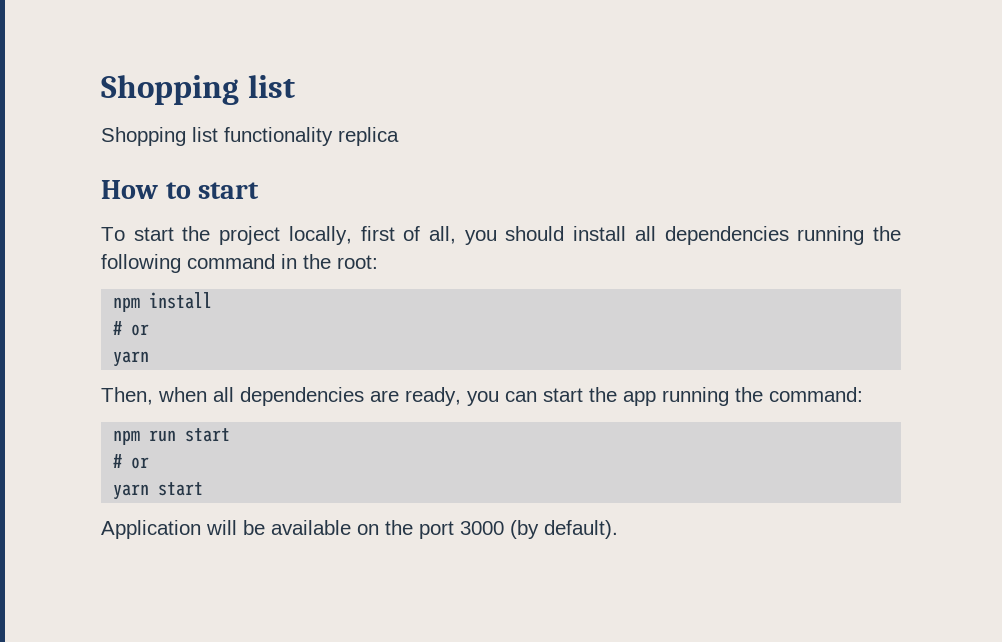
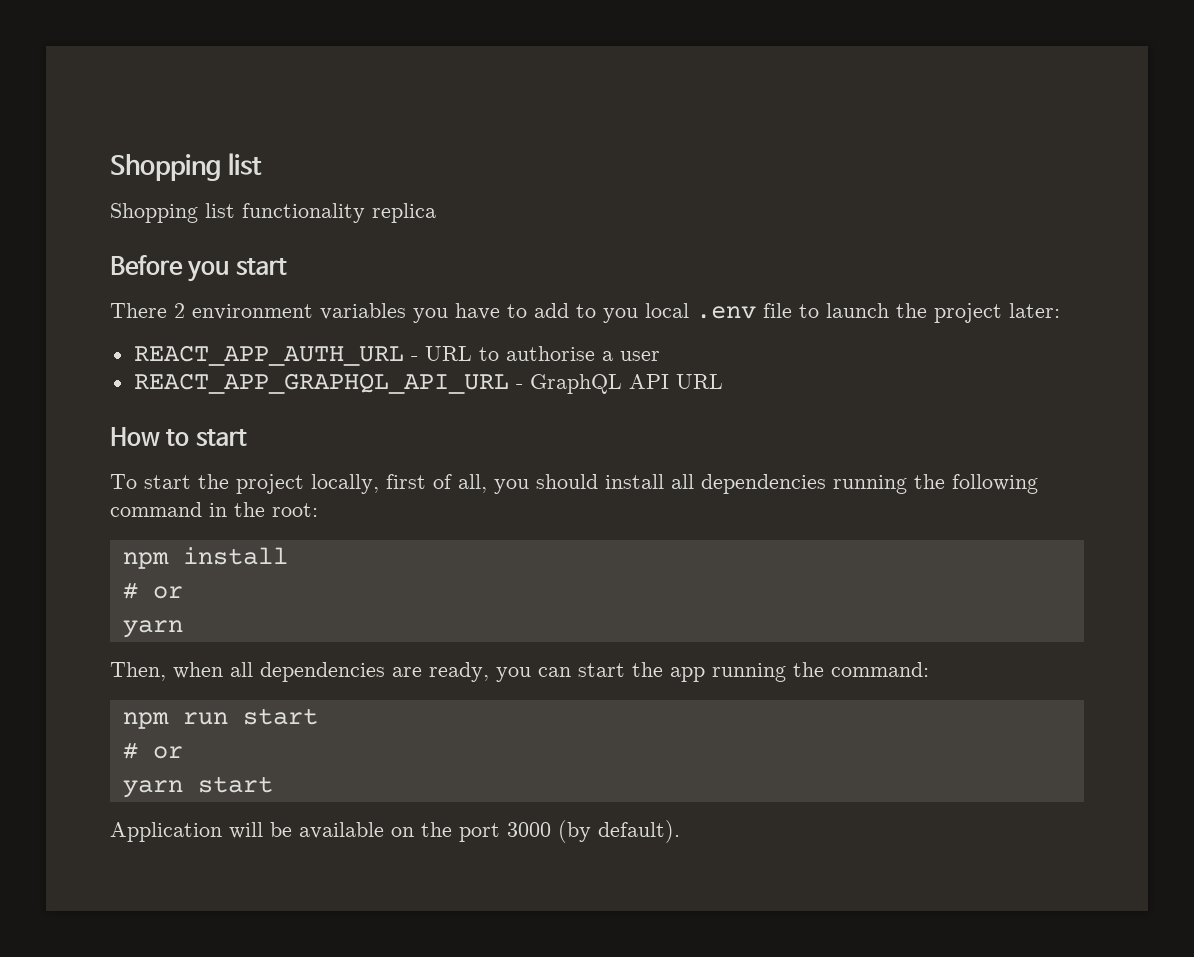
+ Before you start
+ There 2 environment variables you have to add to you local .env file to launch the project later:
+ REACT_APP_AUTH_URL - URL to authorise a user
+ REACT_APP_GRAPHQL_API_URL - GraphQL API URL

